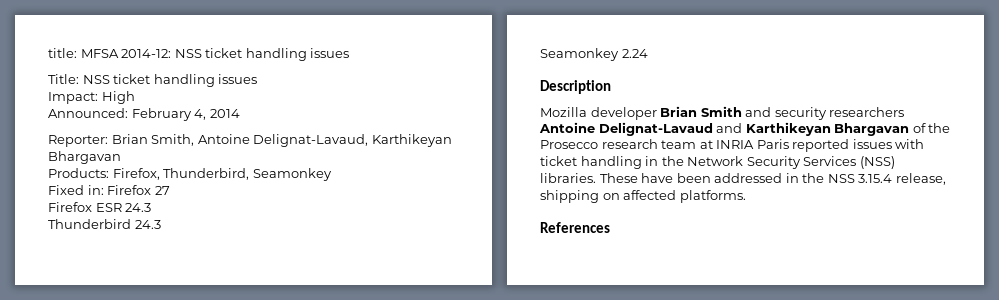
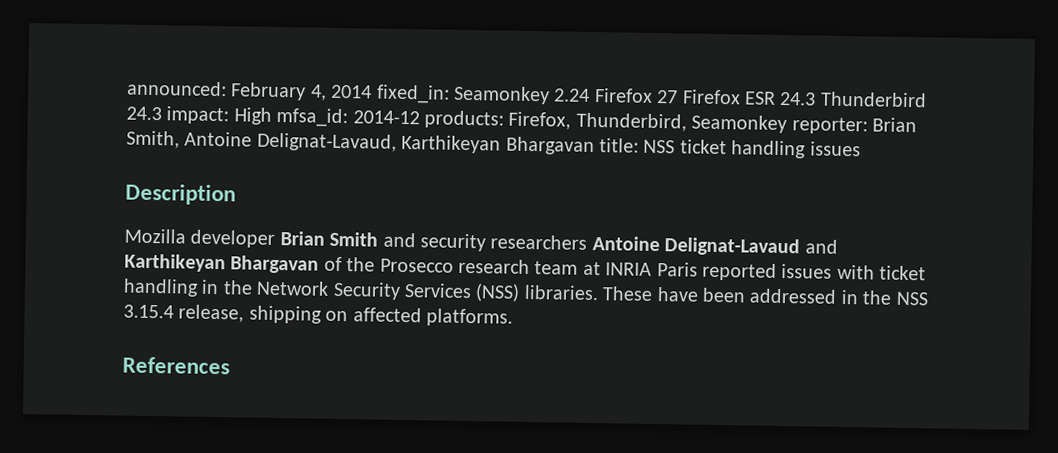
- title: MFSA 2014-12: NSS ticket handling issues
- Title: NSS ticket handling issues
- Impact: High
- Announced: February 4, 2014
- Reporter: Brian Smith, Antoine Delignat-Lavaud, Karthikeyan Bhargavan
- Products: Firefox, Thunderbird, Seamonkey
- Fixed in: Firefox 27
- Firefox ESR 24.3
- Thunderbird 24.3
- Seamonkey 2.24
+ announced: February 4, 2014 fixed_in: Seamonkey 2.24 Firefox 27 Firefox ESR 24.3 Thunderbird 24.3 impact: High mfsa_id: 2014-12 products: Firefox, Thunderbird, Seamonkey reporter: Brian Smith, Antoine Delignat-Lavaud, Karthikeyan Bhargavan title: NSS ticket handling issues

